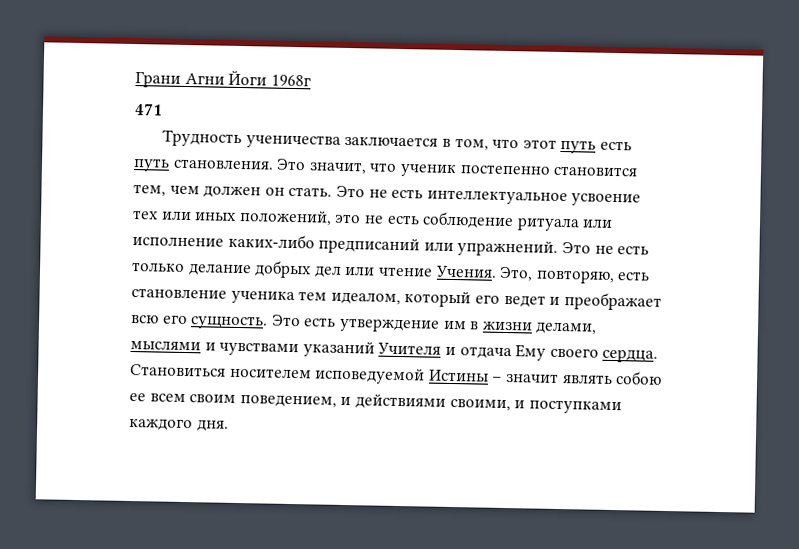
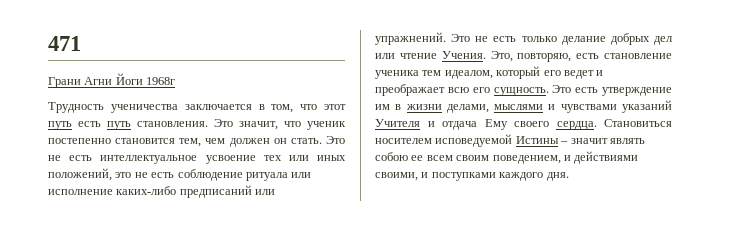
+ 471
- 471

